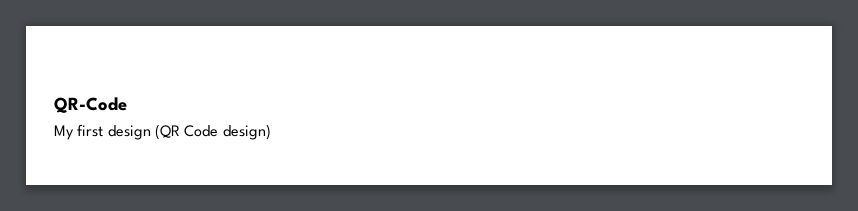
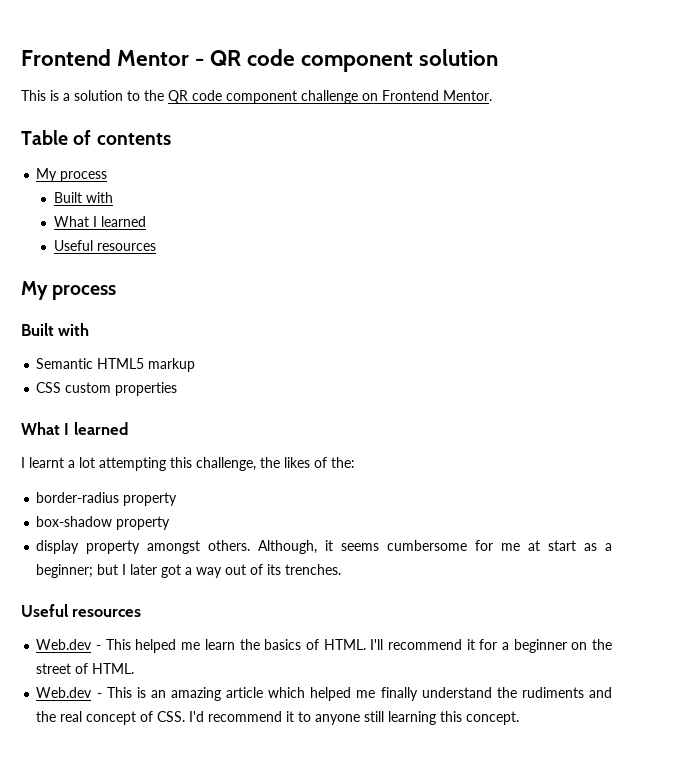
- QR-Code
- My first design (QR Code design)
+ Frontend Mentor - QR code component solution
+ This is a solution to the QR code component challenge on Frontend Mentor.
+ Table of contents
+ My process
+ Built with
+ What I learned
+ Useful resources
+ My process
+ Built with
+ Semantic HTML5 markup
+ CSS custom properties
+ What I learned
+ I learnt a lot attempting this challenge, the likes of the:
+ border-radius property
+ box-shadow property
+ display property amongst others. Although, it seems cumbersome for me at start as a beginner; but I later got a way out of its trenches.
+ Useful resources
+ Web.dev - This helped me learn the basics of HTML. I'll recommend it for a beginner on the street of HTML.
+ Web.dev - This is an amazing article which helped me finally understand the rudiments and the real concept of CSS. I'd recommend it to anyone still learning this concept.

